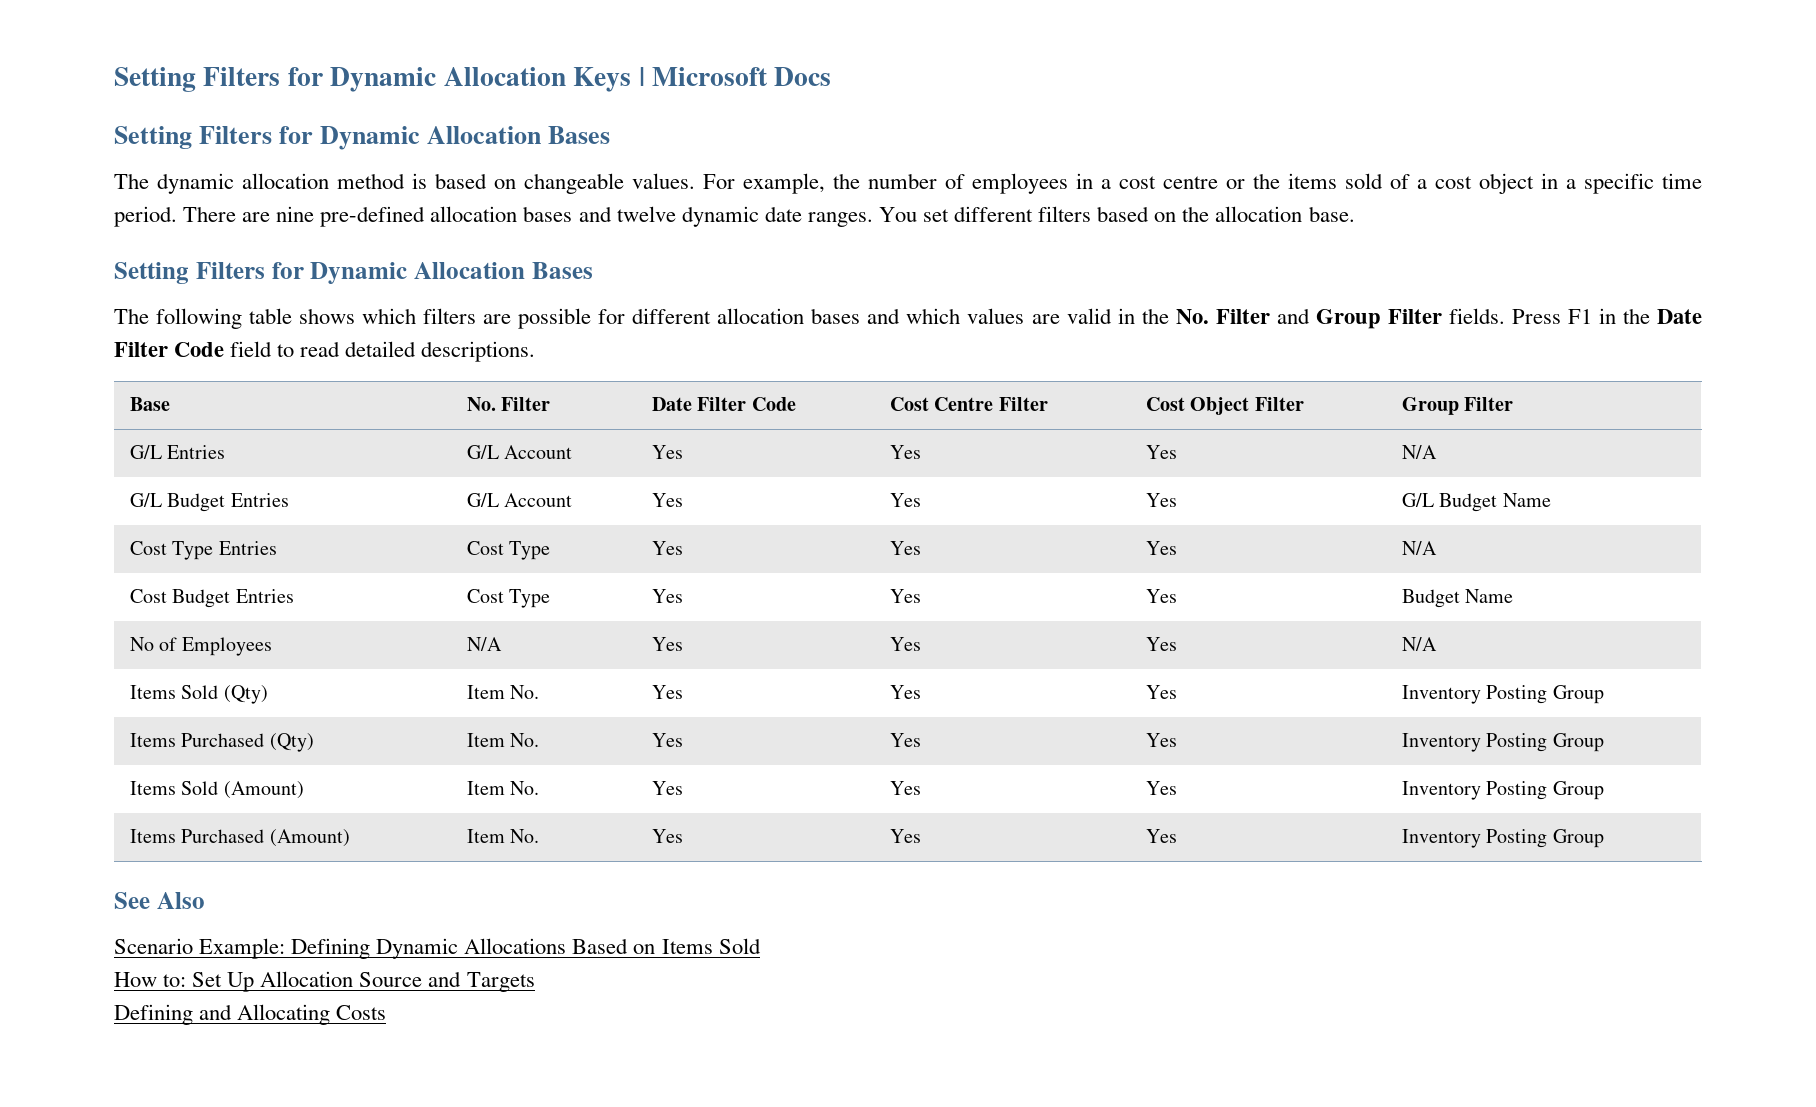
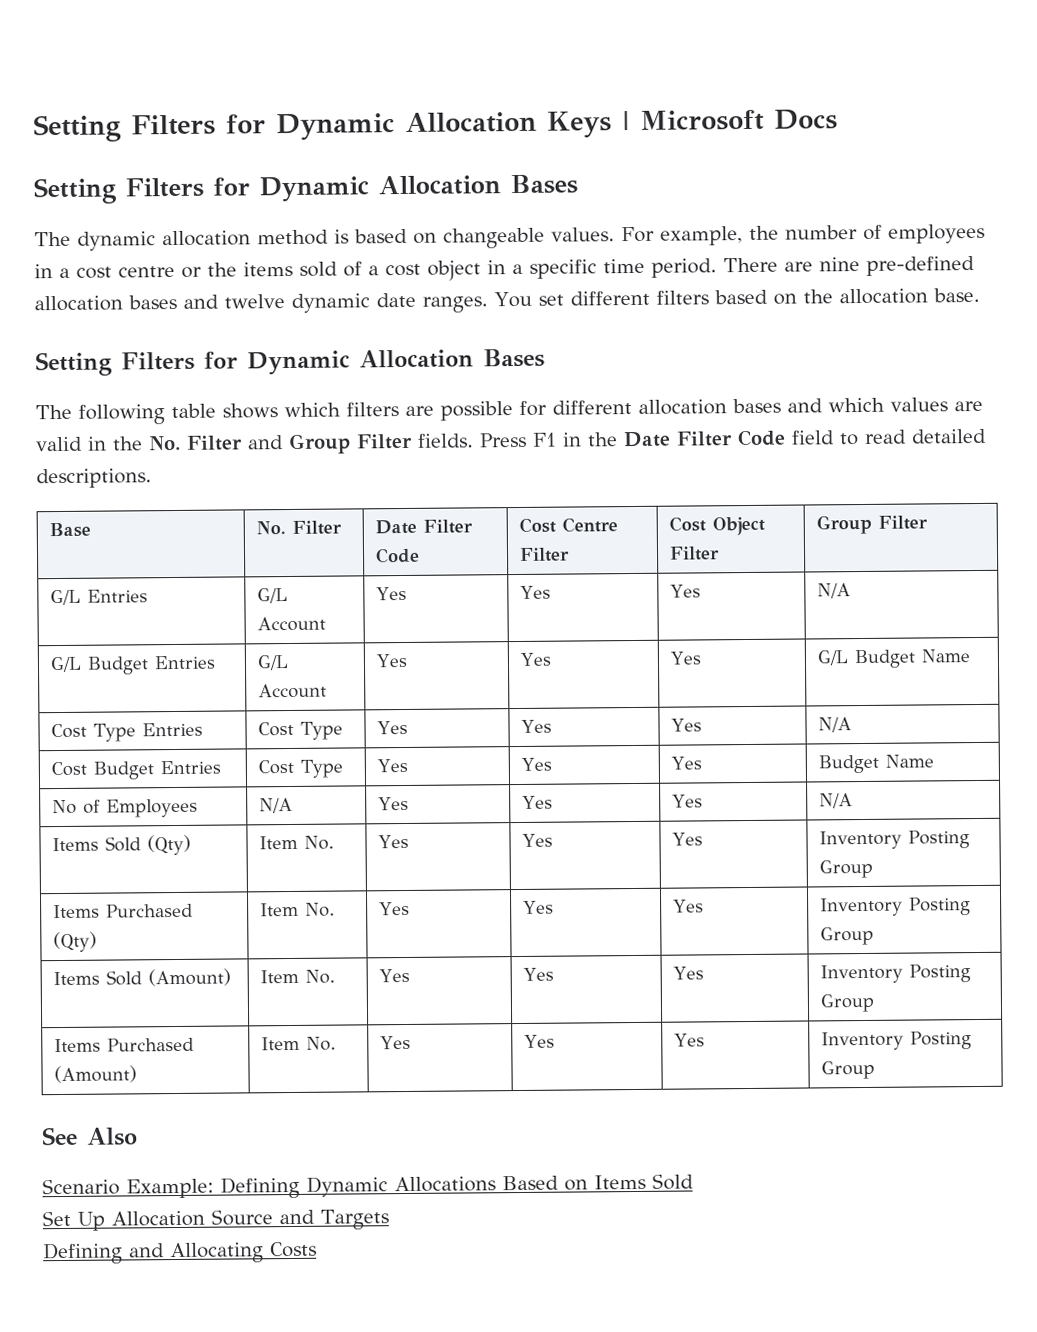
- How to: Set Up Allocation Source and Targets
+ Set Up Allocation Source and Targets

